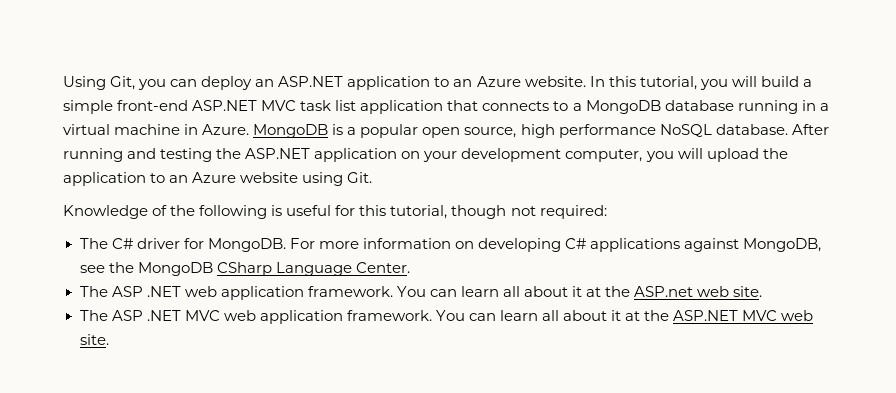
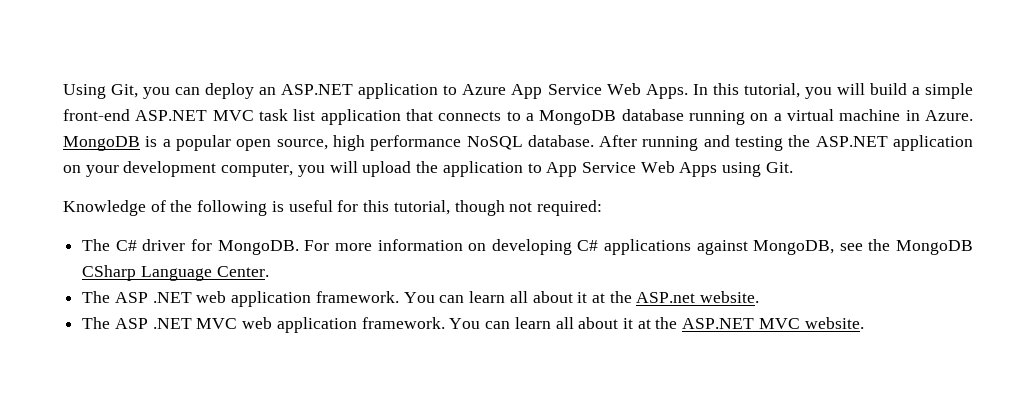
- Using Git, you can deploy an ASP.NET application to an Azure website.
+ Using Git, you can deploy an ASP.NET application to Azure App Service Web Apps.
- In this tutorial, you will build a simple front-end ASP.NET MVC task list application that connects to a MongoDB database running in a virtual machine in Azure.
+ In this tutorial, you will build a simple front-end ASP.NET MVC task list application that connects to a MongoDB database running on a virtual machine in Azure.
- After running and testing the ASP.NET application on your development computer, you will upload the application to an Azure website using Git.
+ After running and testing the ASP.NET application on your development computer, you will upload the application to App Service Web Apps using Git.
- You can learn all about it at the ASP.net web site.
+ You can learn all about it at the ASP.net website.
- You can learn all about it at the ASP.NET MVC web site.
+ You can learn all about it at the ASP.NET MVC website.

